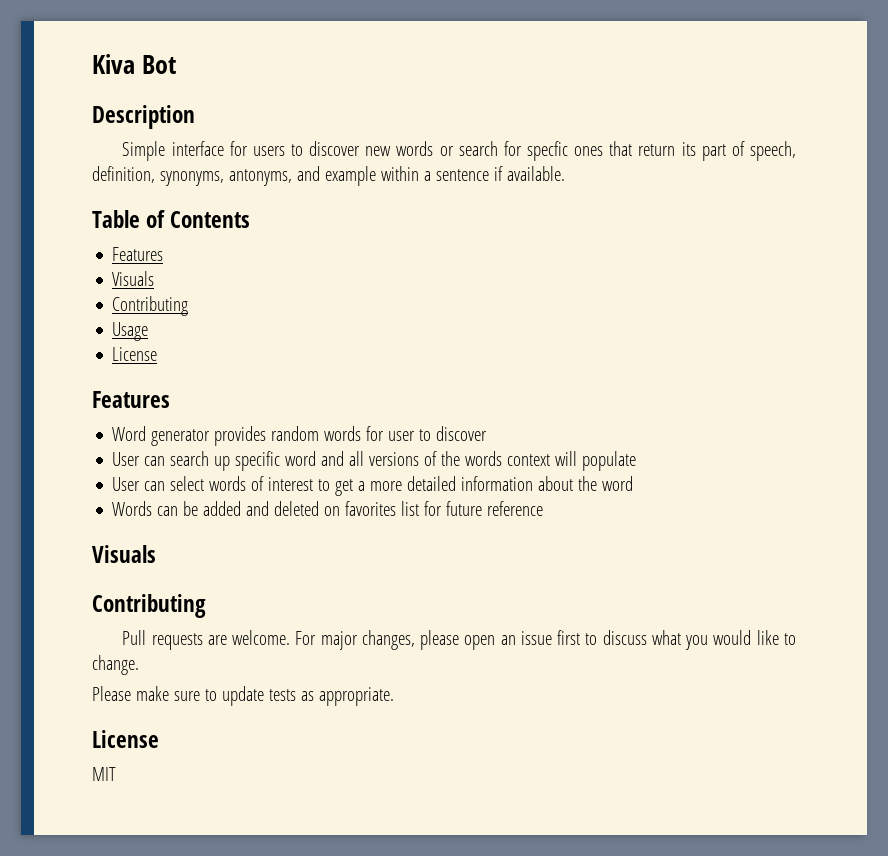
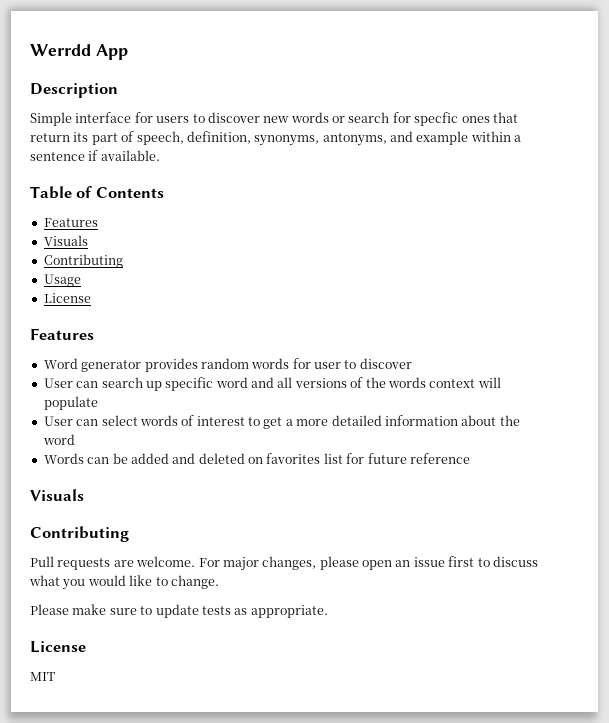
- Kiva Bot
+ Werrdd App

